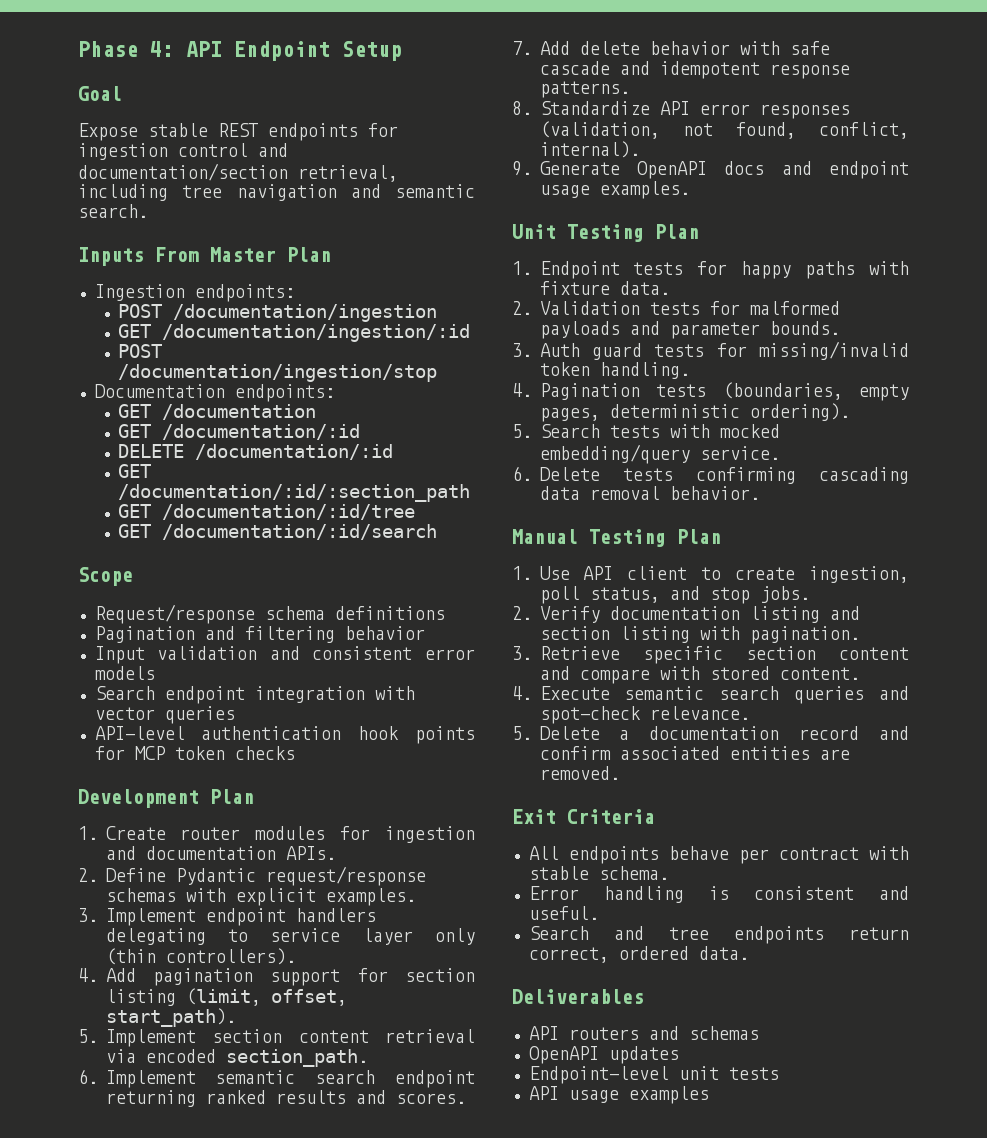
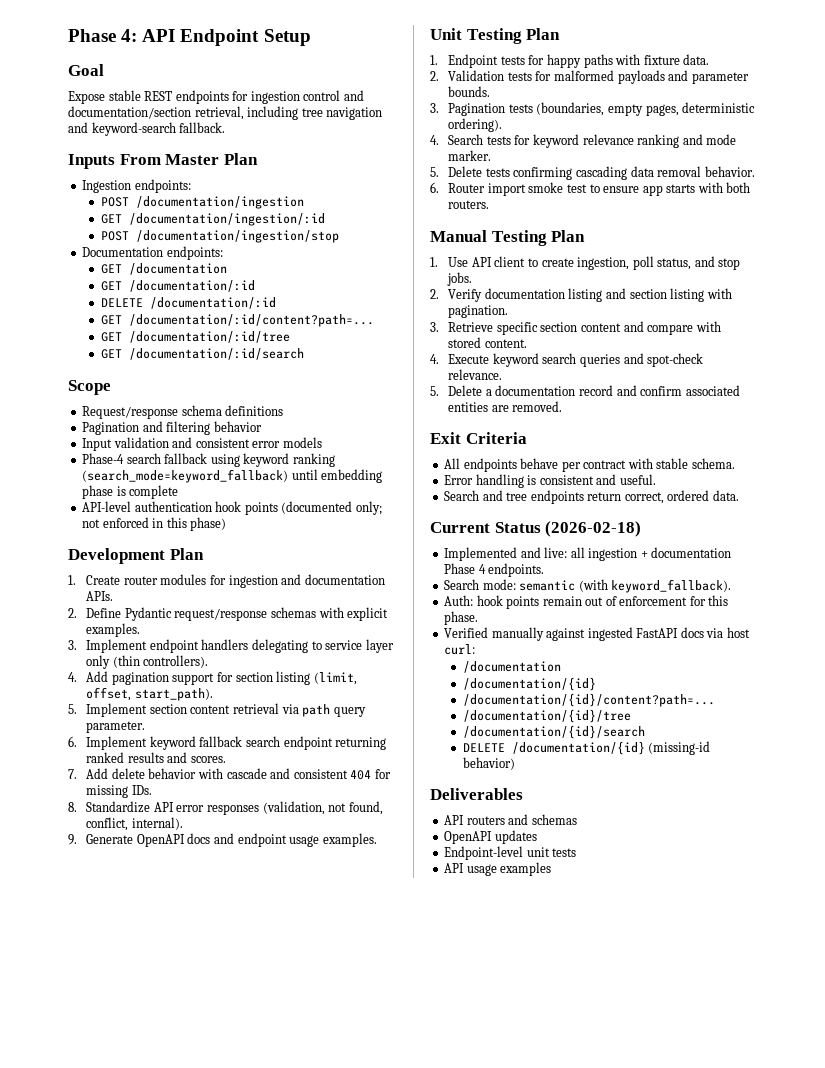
- Expose stable REST endpoints for ingestion control and documentation/section retrieval, including tree navigation and semantic search.
+ Expose stable REST endpoints for ingestion control and documentation/section retrieval, including tree navigation and keyword-search fallback.
- GET /documentation/:id/:section_path
+ GET /documentation/:id/content?path=...
- Search endpoint integration with vector queries
- API-level authentication hook points for MCP token checks
+ Phase-4 search fallback using keyword ranking (search_mode=keyword_fallback) until embedding phase is complete
+ API-level authentication hook points (documented only; not enforced in this phase)
- 5. Implement section content retrieval via encoded section_path.
+ 5. Implement section content retrieval via path query parameter.
- 6. Implement semantic search endpoint returning ranked results and scores.
+ 6. Implement keyword fallback search endpoint returning ranked results and scores.
- 7. Add delete behavior with safe cascade and idempotent response patterns.
+ 7. Add delete behavior with cascade and consistent 404 for missing IDs.
- 3. Auth guard tests for missing/invalid token handling.
- 4. Pagination tests (boundaries, empty pages, deterministic ordering).
+ 3. Pagination tests (boundaries, empty pages, deterministic ordering).
- 5. Search tests with mocked embedding/query service.
- 6. Delete tests confirming cascading data removal behavior.
+ 4. Search tests for keyword relevance ranking and mode marker.
+ 5. Delete tests confirming cascading data removal behavior.
+ 6. Router import smoke test to ensure app starts with both routers.
- 4. Execute semantic search queries and spot-check relevance.
+ 4. Execute keyword search queries and spot-check relevance.
+ Current Status (2026-02-18)
+ Implemented and live: all ingestion + documentation Phase 4 endpoints.
+ Search mode: semantic (with keyword_fallback).
+ Auth: hook points remain out of enforcement for this phase.
+ Verified manually against ingested FastAPI docs via host curl:
+ /documentation
+ /documentation/{id}
+ /documentation/{id}/content?path=...
+ /documentation/{id}/tree
+ /documentation/{id}/search
+ DELETE /documentation/{id} (missing-id behavior)

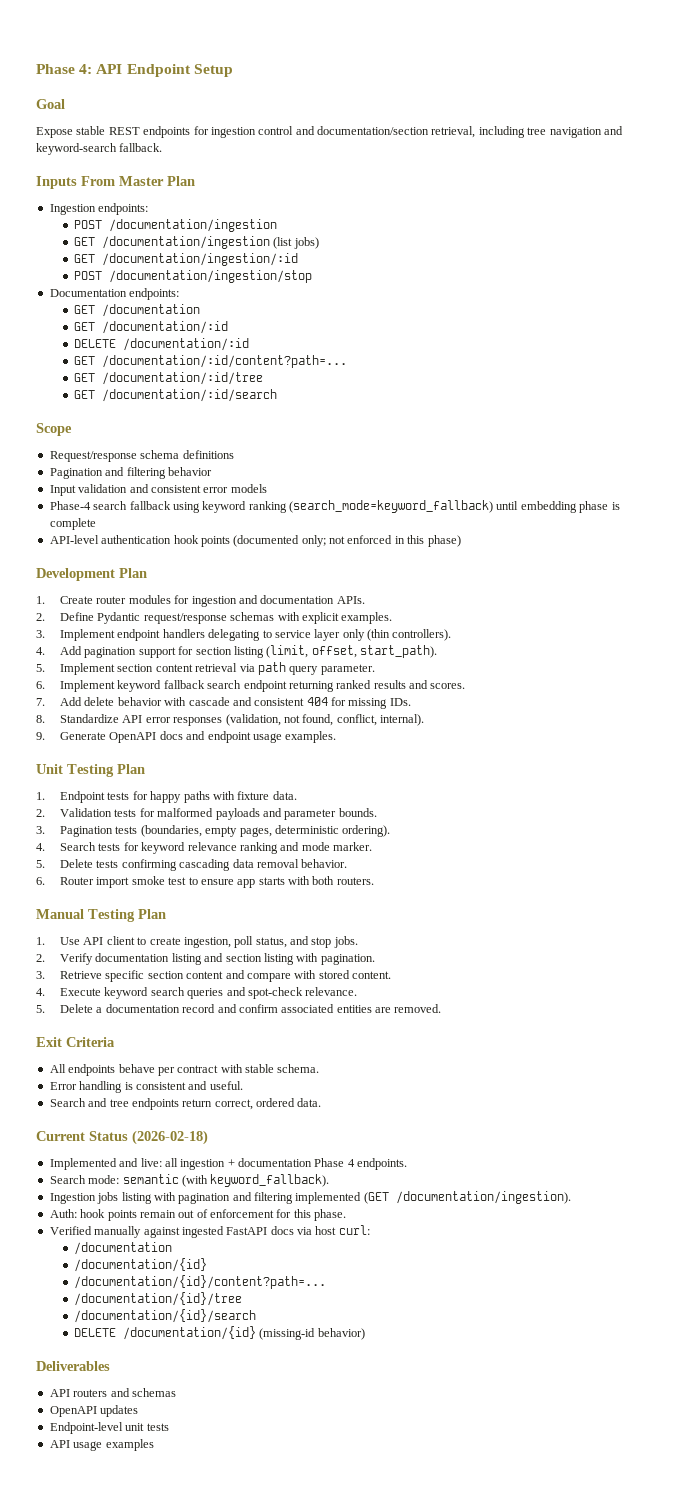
+ GET /documentation/ingestion (list jobs)
+ Ingestion jobs listing with pagination and filtering implemented (GET /documentation/ingestion).

